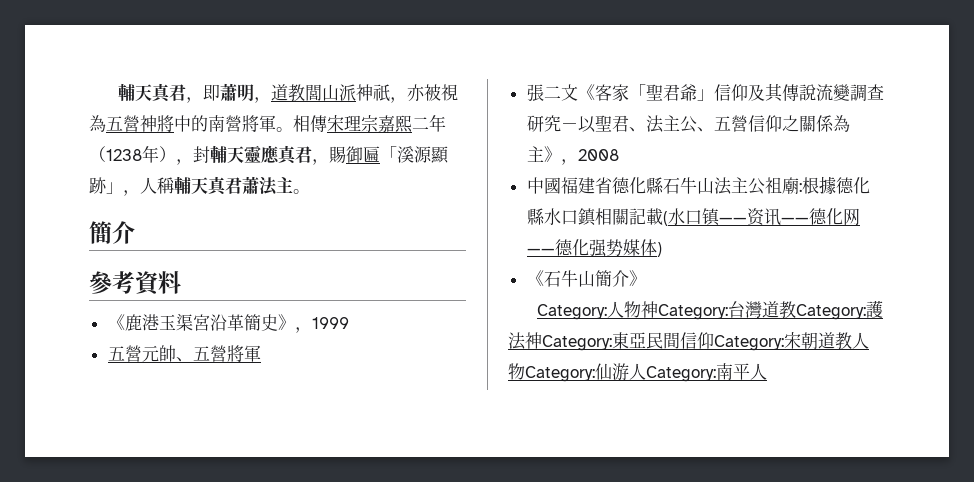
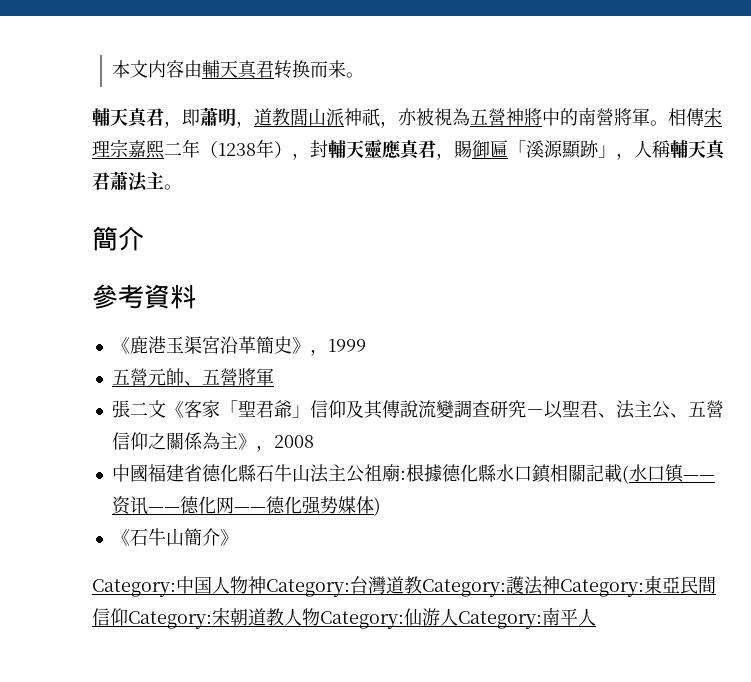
+ 本文内容由輔天真君转换而来。
- Category:人物神Category:台灣道教Category:護法神Category:東亞民間信仰Category:宋朝道教人物Category:仙游人Category:南平人
+ Category:中国人物神Category:台灣道教Category:護法神Category:東亞民間信仰Category:宋朝道教人物Category:仙游人Category:南平人

